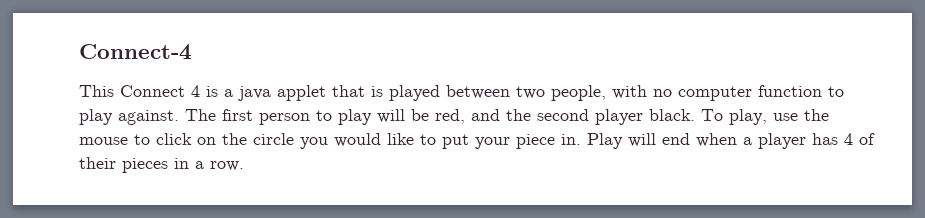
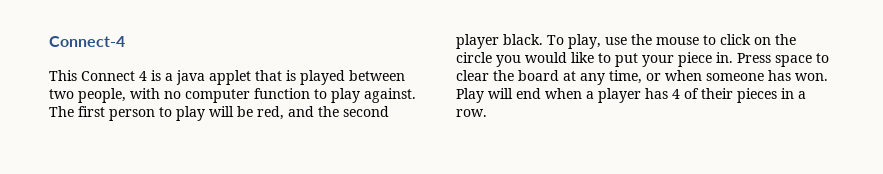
+ Press space to clear the board at any time, or when someone has won.

